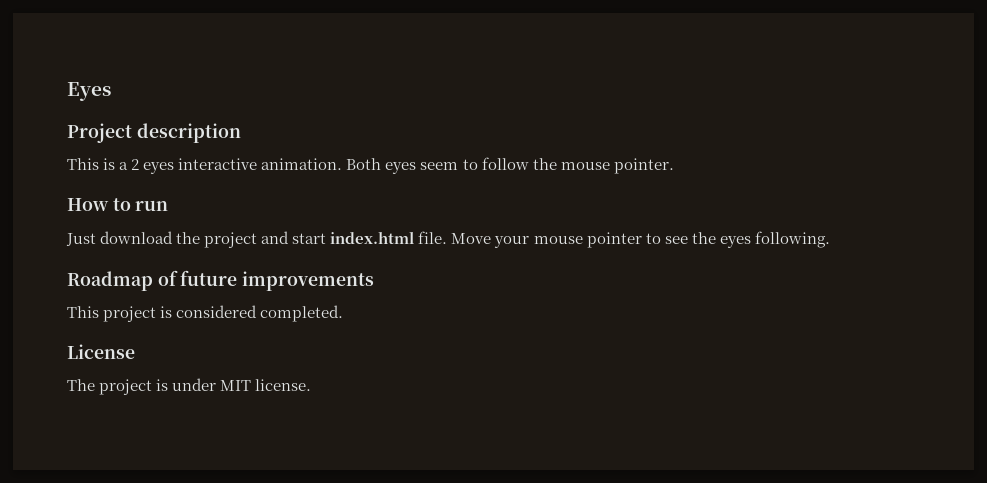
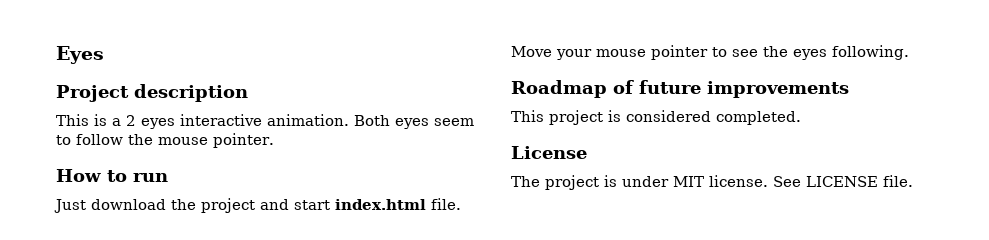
+ See LICENSE file.

